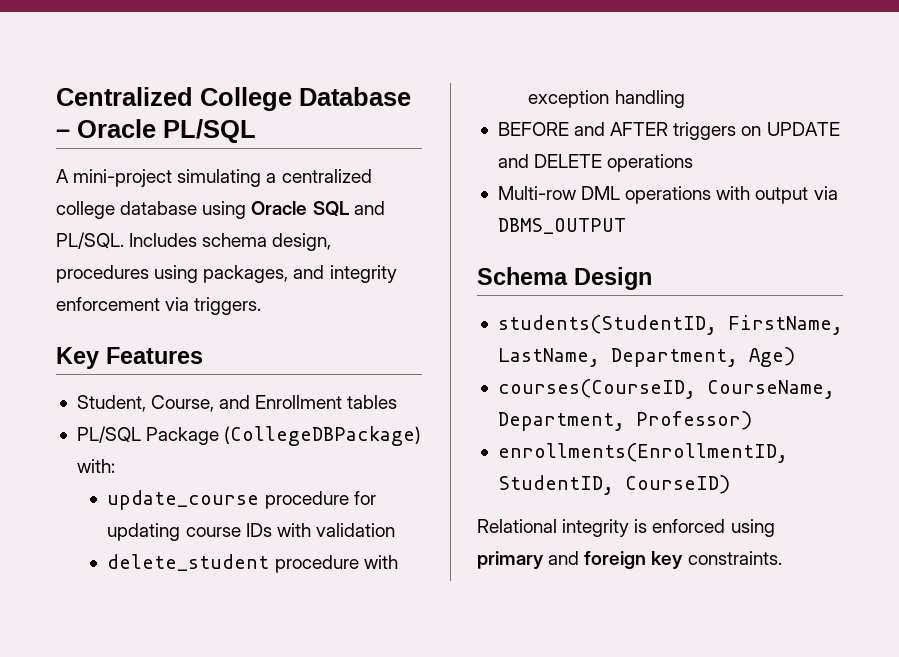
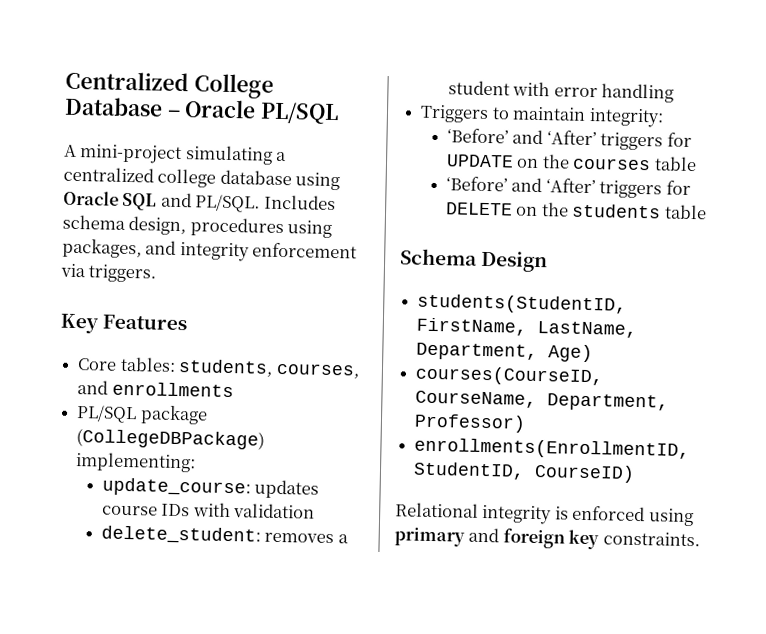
- Student, Course, and Enrollment tables
- PL/SQL Package (CollegeDBPackage) with:
- update_course procedure for updating course IDs with validation
- delete_student procedure with exception handling
- BEFORE and AFTER triggers on UPDATE and DELETE operations
- Multi-row DML operations with output via DBMS_OUTPUT
+ Core tables: students, courses, and enrollments
+ PL/SQL package (CollegeDBPackage) implementing:
+ update_course: updates course IDs with validation
+ delete_student: removes a student with error handling
+ Triggers to maintain integrity:
+ ‘Before’ and ‘After’ triggers for UPDATE on the courses table
+ ‘Before’ and ‘After’ triggers for DELETE on the students table

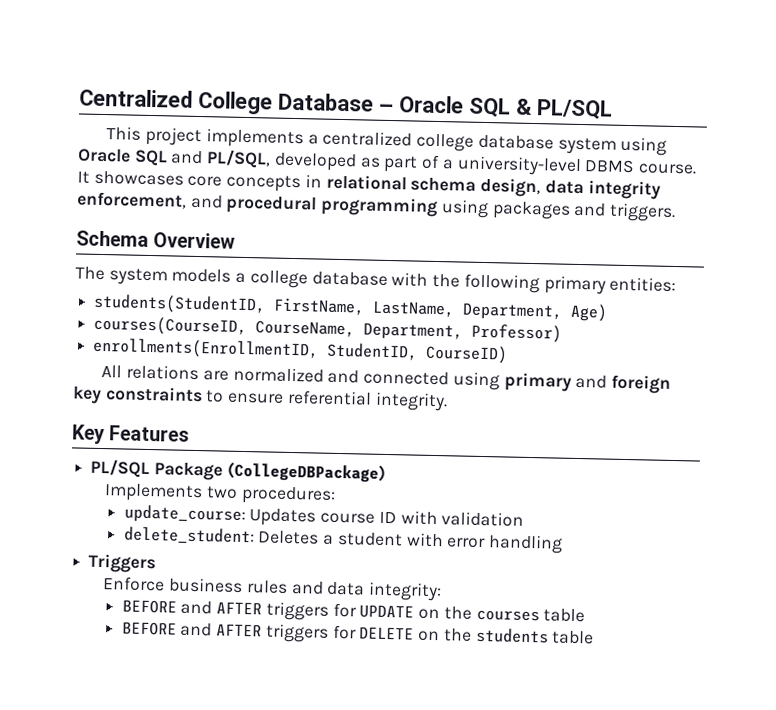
- Centralized College Database – Oracle PL/SQL
+ Centralized College Database – Oracle SQL & PL/SQL
- A mini-project simulating a centralized college database using Oracle SQL and PL/SQL. Includes schema design, procedures using packages, and integrity enforcement via triggers.
- Key Features
- Core tables: students, courses, and enrollments
- PL/SQL package (CollegeDBPackage) implementing:
- update_course: updates course IDs with validation
- delete_student: removes a student with error handling
- Triggers to maintain integrity:
- ‘Before’ and ‘After’ triggers for UPDATE on the courses table
- ‘Before’ and ‘After’ triggers for DELETE on the students table
- Schema Design
+ This project implements a centralized college database system using Oracle SQL and PL/SQL, developed as part of a university-level DBMS course. It showcases core concepts in relational schema design, data integrity enforcement, and procedural programming using packages and triggers.
+ Schema Overview
+ The system models a college database with the following primary entities:
- Relational integrity is enforced using primary and foreign key constraints.
+ All relations are normalized and connected using primary and foreign key constraints to ensure referential integrity.
+ Key Features
+ PL/SQL Package (CollegeDBPackage)
+ Implements two procedures:
+ update_course: Updates course ID with validation
+ delete_student: Deletes a student with error handling
+ Triggers
+ Enforce business rules and data integrity:
+ BEFORE and AFTER triggers for UPDATE on the courses table
+ BEFORE and AFTER triggers for DELETE on the students table

